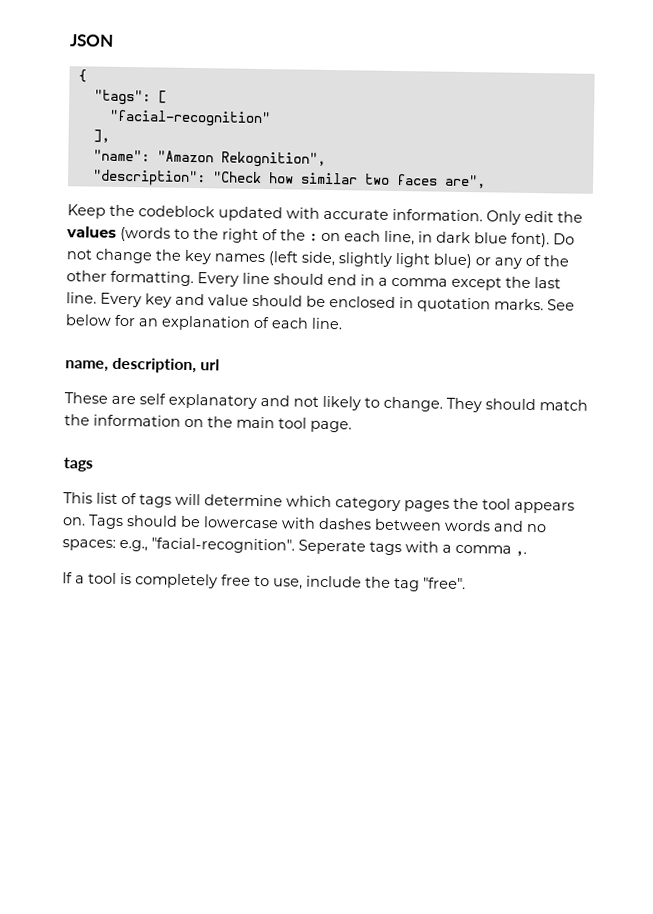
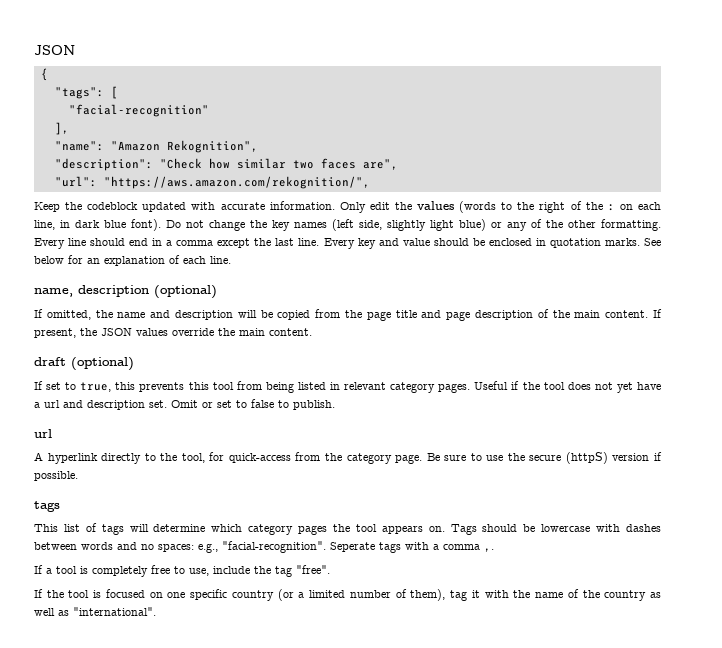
+ "url": "https://aws.amazon.com/rekognition/",
- name, description, url
- These are self explanatory and not likely to change. They should match the information on the main tool page.
+ name, description (optional)
+ If omitted, the name and description will be copied from the page title and page description of the main content. If present, the JSON values override the main content.
+ draft (optional)
+ If set to true, this prevents this tool from being listed in relevant category pages. Useful if the tool does not yet have a url and description set. Omit or set to false to publish.
+ url
+ A hyperlink directly to the tool, for quick-access from the category page. Be sure to use the secure (httpS) version if possible.
+ If the tool is focused on one specific country (or a limited number of them), tag it with the name of the country as well as "international".

